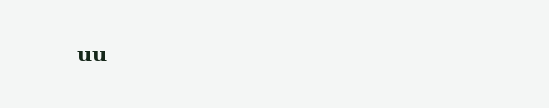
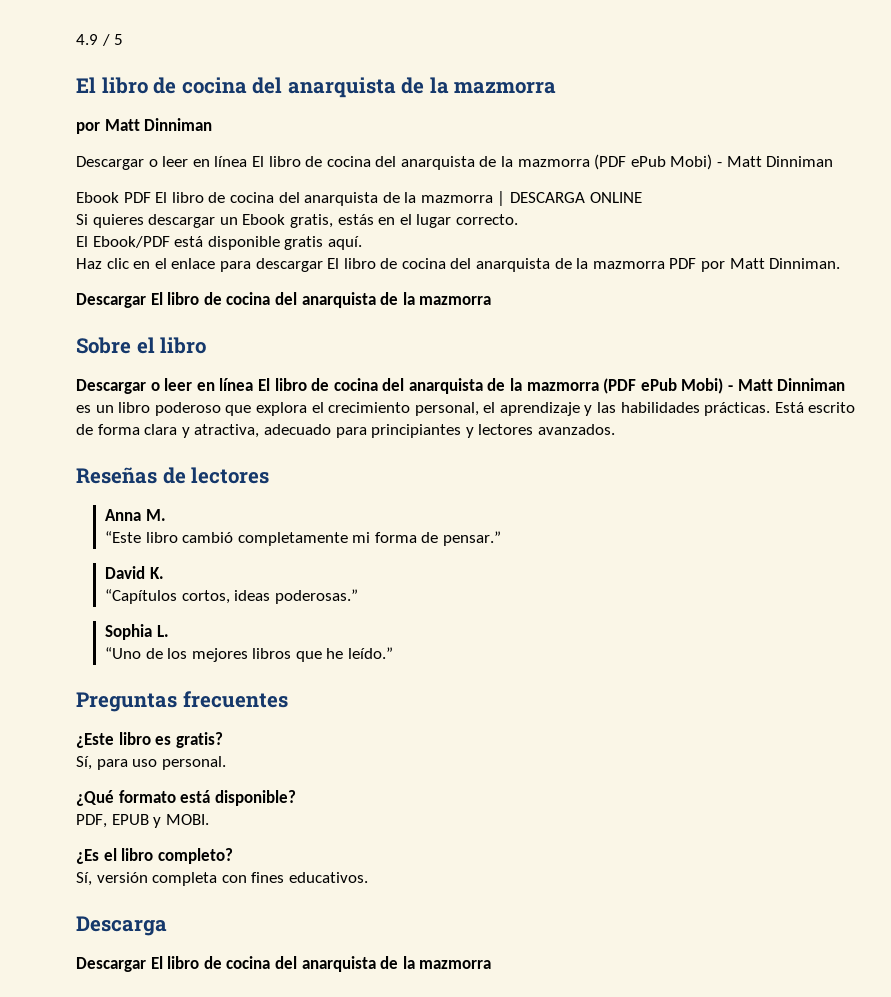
- uu
+ 4.9 / 5
+ El libro de cocina del anarquista de la mazmorra
+ por Matt Dinniman
+ Descargar o leer en línea El libro de cocina del anarquista de la mazmorra (PDF ePub Mobi) - Matt Dinniman
+ Ebook PDF El libro de cocina del anarquista de la mazmorra | DESCARGA ONLINE
+ Si quieres descargar un Ebook gratis, estás en el lugar correcto.
+ El Ebook/PDF está disponible gratis aquí.
+ Haz clic en el enlace para descargar El libro de cocina del anarquista de la mazmorra PDF por Matt Dinniman.
+ Descargar El libro de cocina del anarquista de la mazmorra
+ Sobre el libro
+ Descargar o leer en línea El libro de cocina del anarquista de la mazmorra (PDF ePub Mobi) - Matt Dinniman es un libro poderoso que explora el crecimiento personal, el aprendizaje y las habilidades prácticas. Está escrito de forma clara y atractiva, adecuado para principiantes y lectores avanzados.
+ Reseñas de lectores
+ Anna M.
+ “Este libro cambió completamente mi forma de pensar.”
+ David K.
+ “Capítulos cortos, ideas poderosas.”
+ Sophia L.
+ “Uno de los mejores libros que he leído.”
+ Preguntas frecuentes
+ ¿Este libro es gratis?
+ Sí, para uso personal.
+ ¿Qué formato está disponible?
+ PDF, EPUB y MOBI.
+ ¿Es el libro completo?
+ Sí, versión completa con fines educativos.
+ Descarga
+ Descargar El libro de cocina del anarquista de la mazmorra

